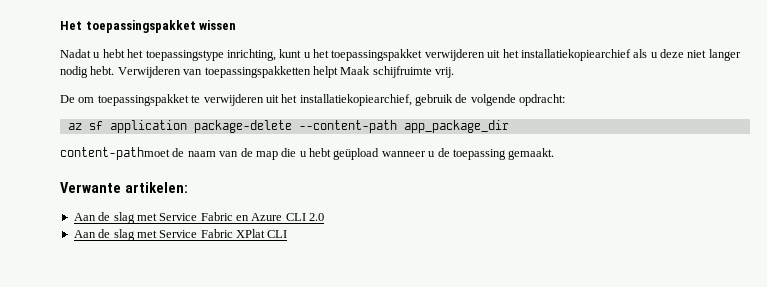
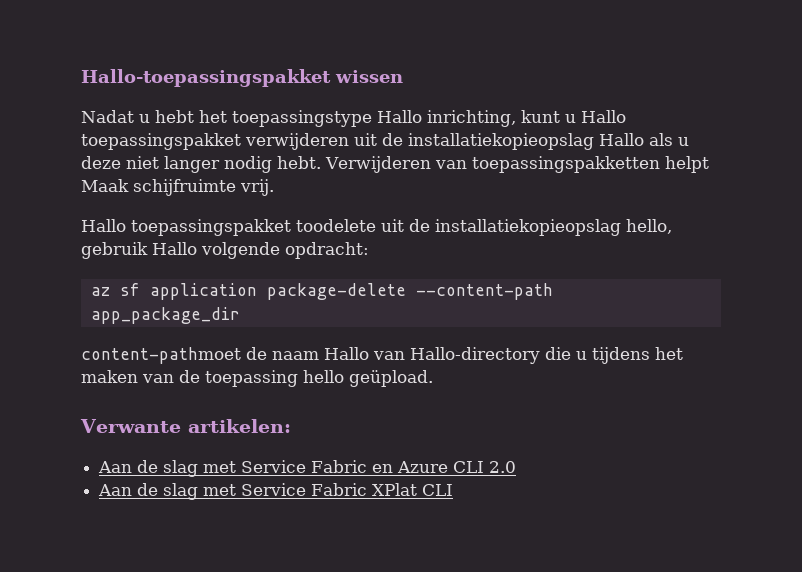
- Het toepassingspakket wissen
+ Hallo-toepassingspakket wissen
- Nadat u hebt het toepassingstype inrichting, kunt u het toepassingspakket verwijderen uit het installatiekopiearchief als u deze niet langer nodig hebt.
+ Nadat u hebt het toepassingstype Hallo inrichting, kunt u Hallo toepassingspakket verwijderen uit de installatiekopieopslag Hallo als u deze niet langer nodig hebt.
- De om toepassingspakket te verwijderen uit het installatiekopiearchief, gebruik de volgende opdracht:
+ Hallo toepassingspakket toodelete uit de installatiekopieopslag hello, gebruik Hallo volgende opdracht:
- content-pathmoet de naam van de map die u hebt geüpload wanneer u de toepassing gemaakt.
+ content-pathmoet de naam Hallo van Hallo-directory die u tijdens het maken van de toepassing hello geüpload.

